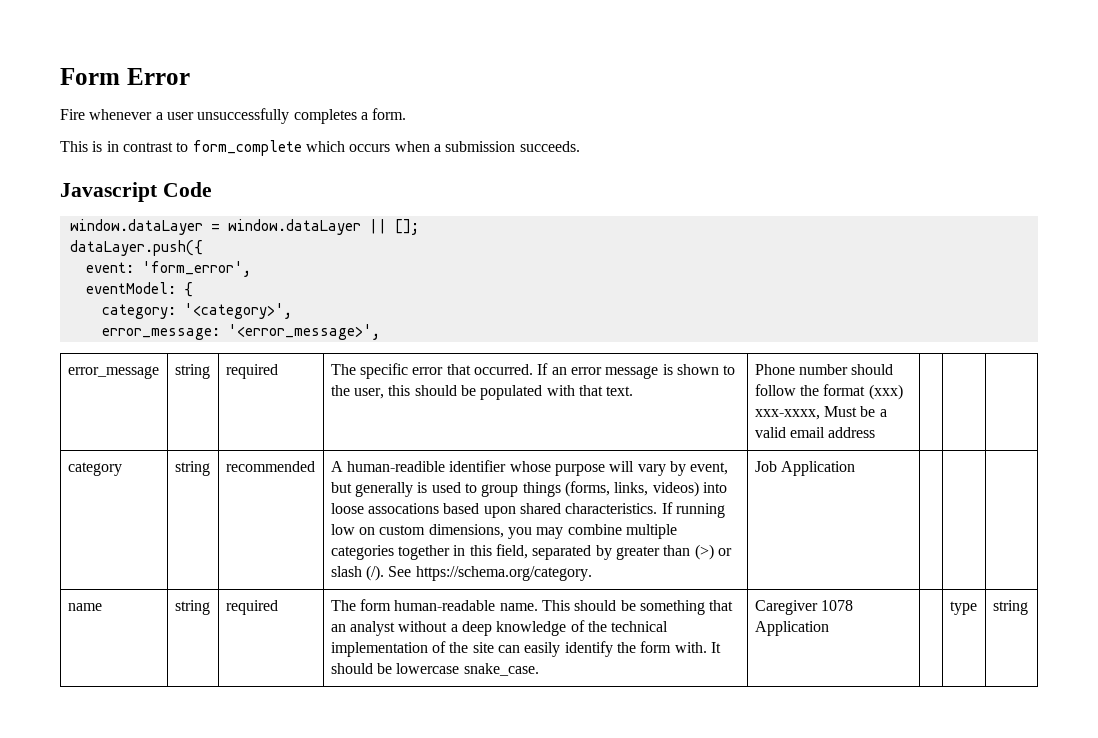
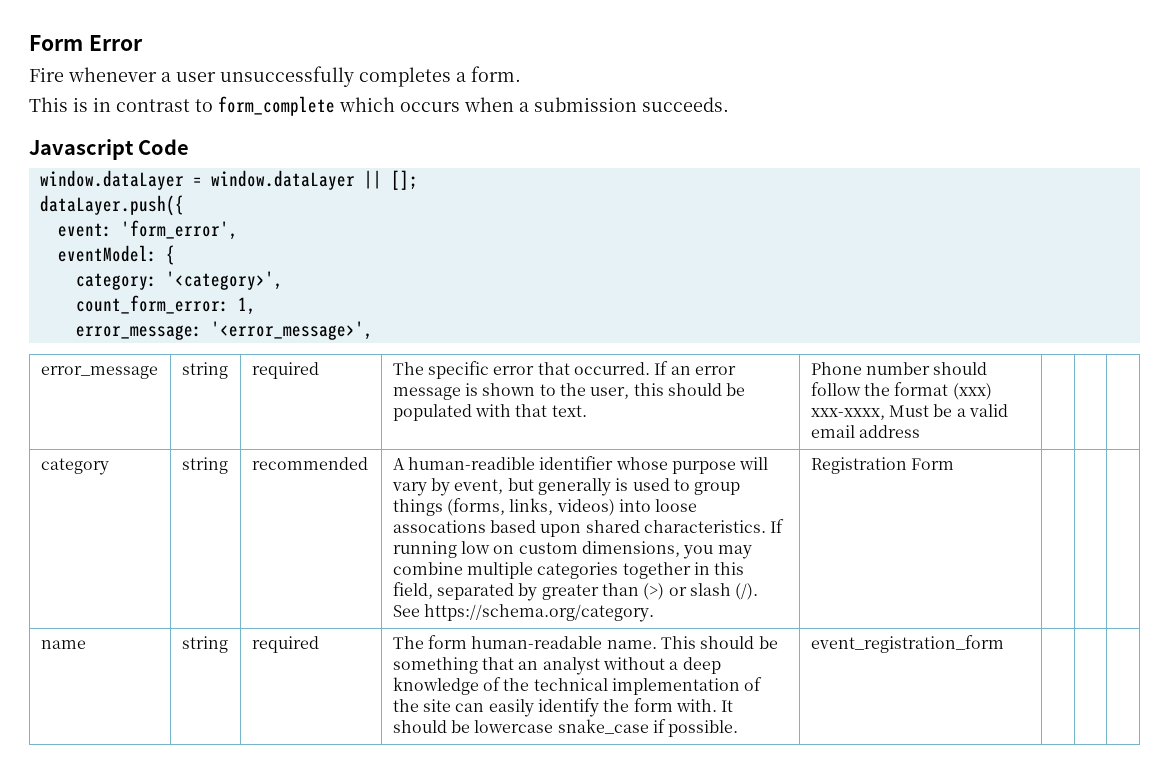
+ count_form_error: 1,
- Job Application
+ Registration Form
- It should be lowercase snake_case. | Caregiver 1078 Application | | type | string
+ It should be lowercase snake_case if possible. | event_registration_form

